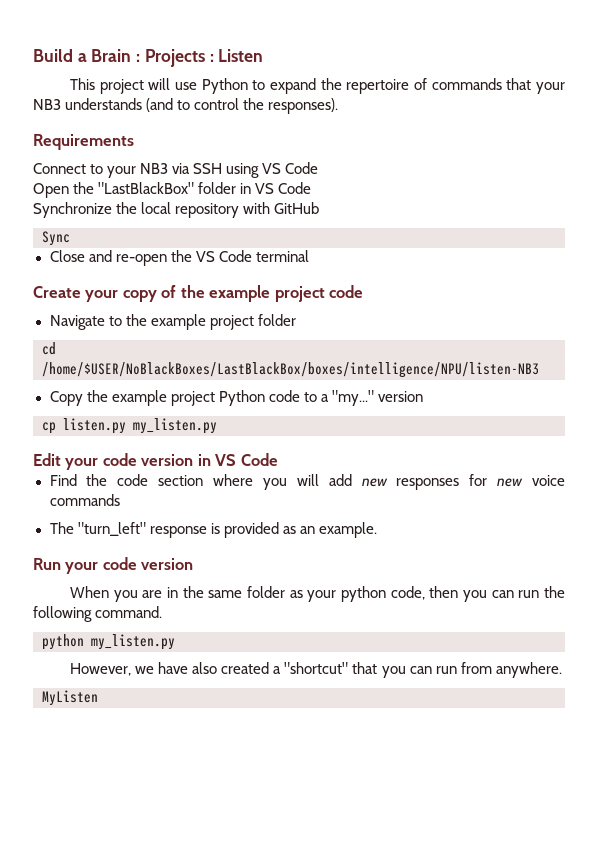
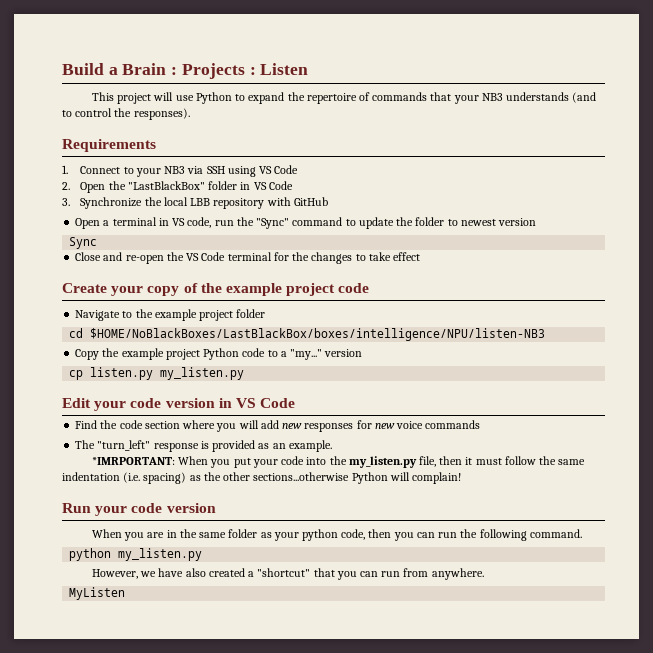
- Connect to your NB3 via SSH using VS Code
+ 1. Connect to your NB3 via SSH using VS Code
- Open the "LastBlackBox" folder in VS Code
+ 2. Open the "LastBlackBox" folder in VS Code
- Synchronize the local repository with GitHub
+ 3. Synchronize the local LBB repository with GitHub
+ Open a terminal in VS code, run the "Sync" command to update the folder to newest version
- Close and re-open the VS Code terminal
+ Close and re-open the VS Code terminal for the changes to take effect
- cd /home/$USER/NoBlackBoxes/LastBlackBox/boxes/intelligence/NPU/listen-NB3
+ cd $HOME/NoBlackBoxes/LastBlackBox/boxes/intelligence/NPU/listen-NB3
+ *IMRPORTANT: When you put your code into the my_listen.py file, then it must follow the same indentation (i.e. spacing) as the other sections...otherwise Python will complain!

